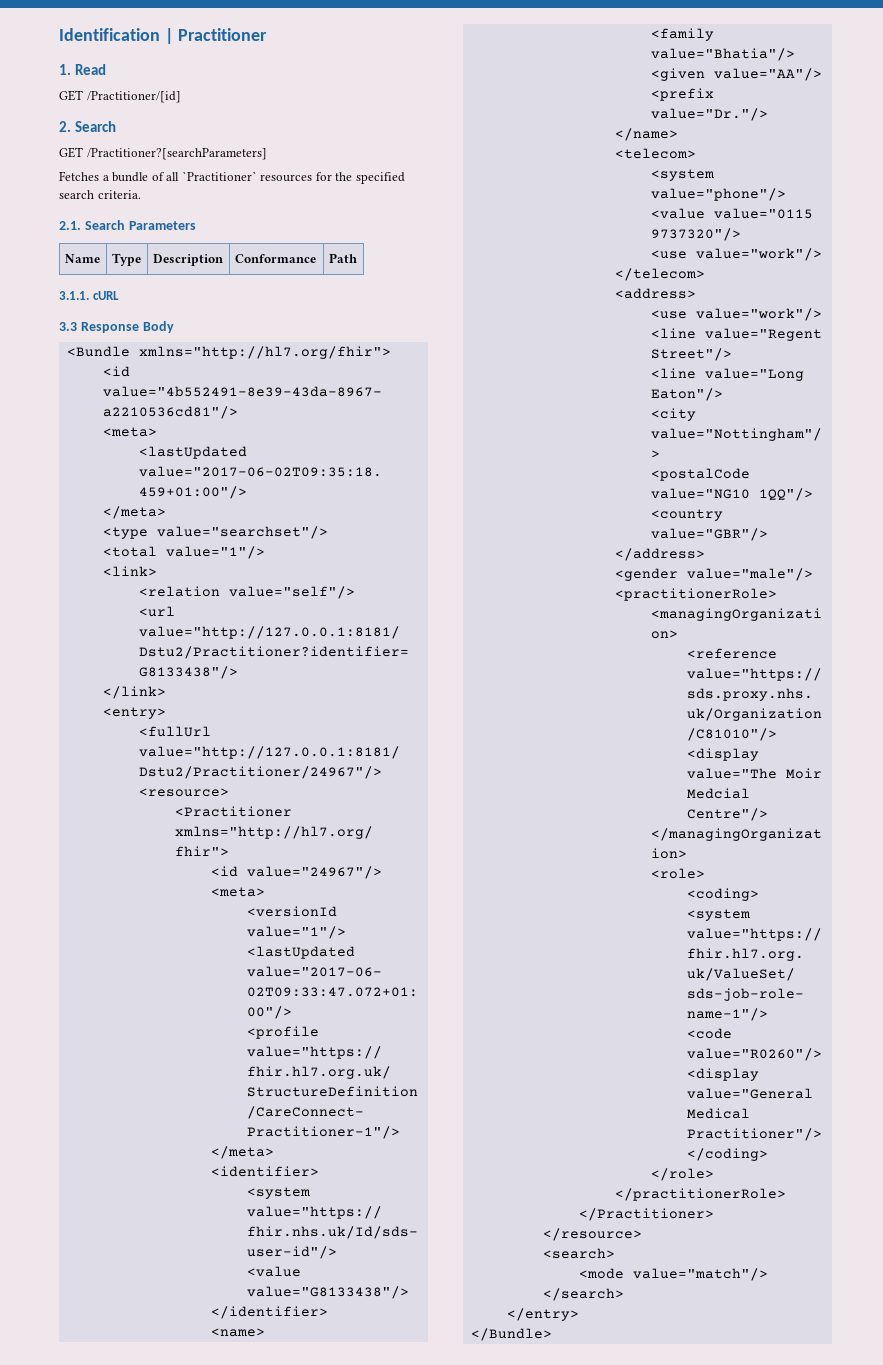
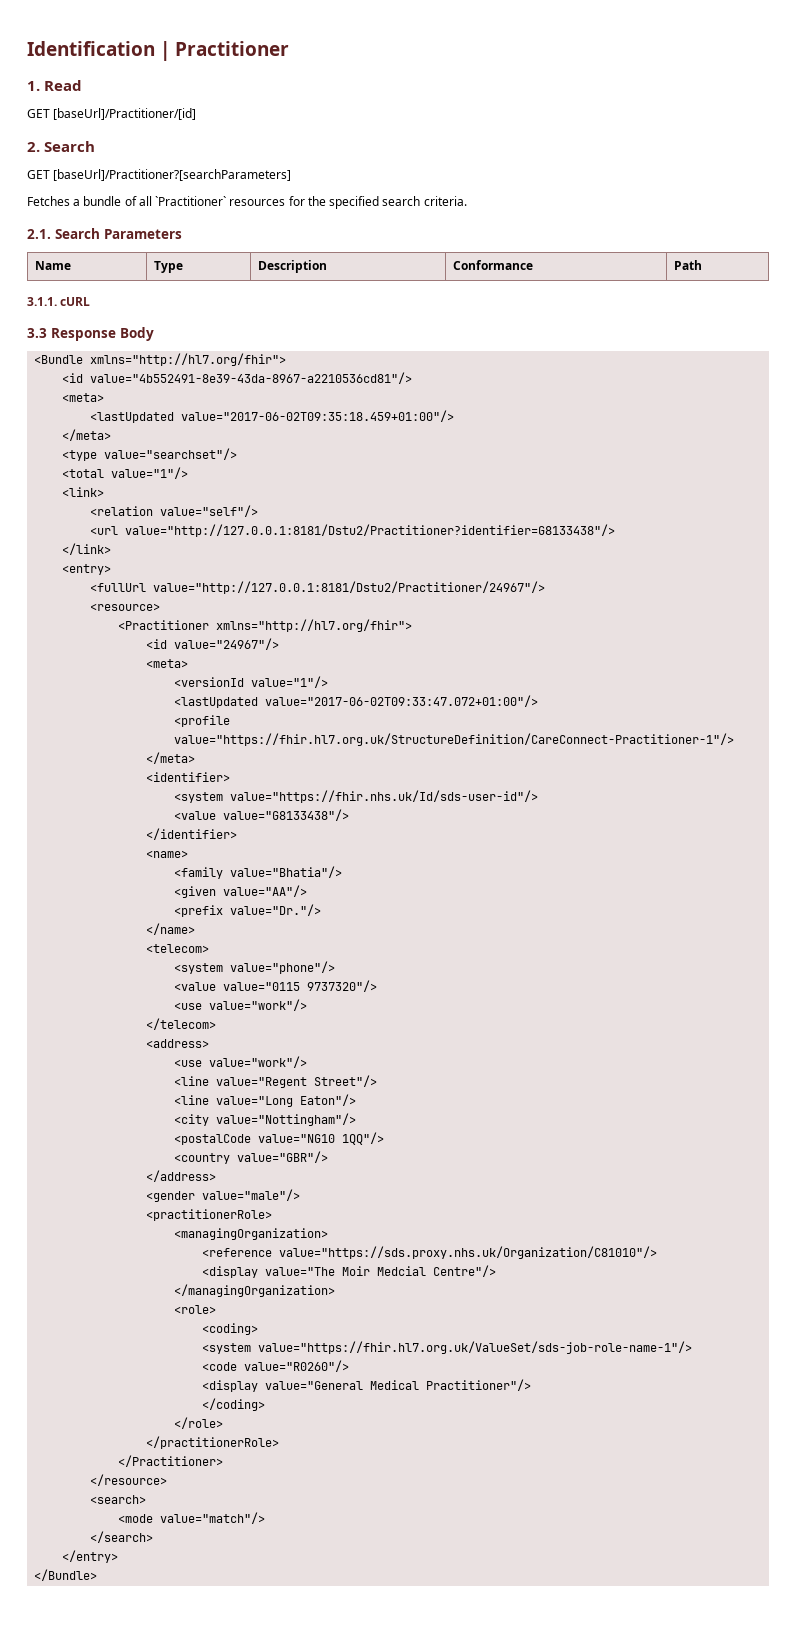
- GET /Practitioner/[id]
+ GET [baseUrl]/Practitioner/[id]
- GET /Practitioner?[searchParameters]
+ GET [baseUrl]/Practitioner?[searchParameters]

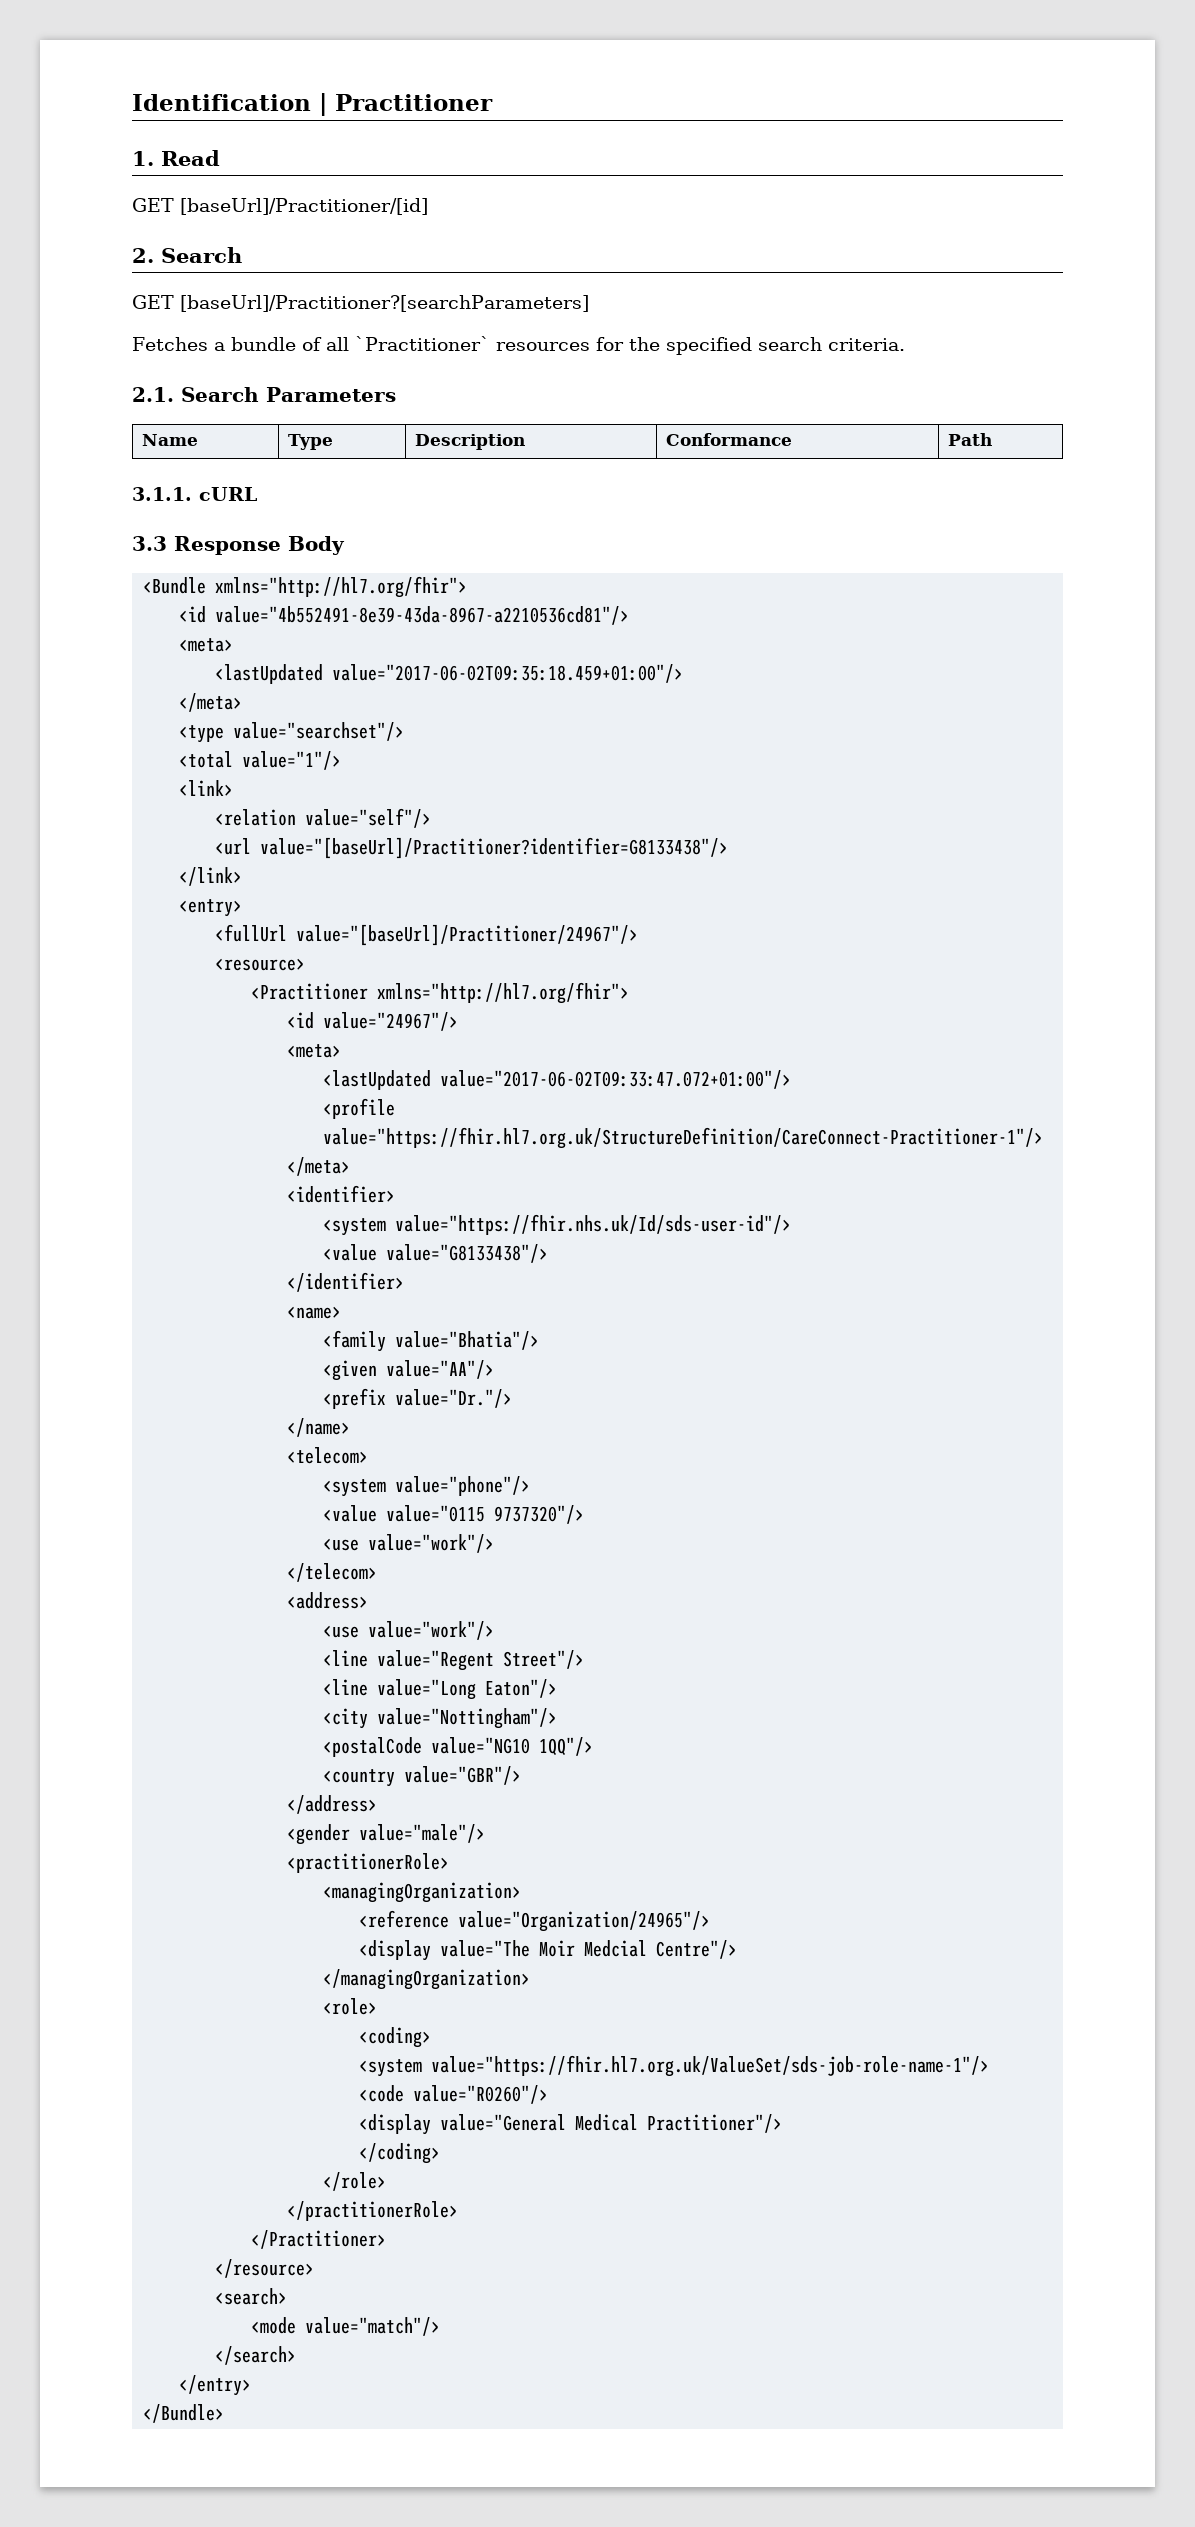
- <url value="http://127.0.0.1:8181/Dstu2/Practitioner?identifier=G8133438"/>
+ <url value="[baseUrl]/Practitioner?identifier=G8133438"/>
- <fullUrl value="http://127.0.0.1:8181/Dstu2/Practitioner/24967"/>
+ <fullUrl value="[baseUrl]/Practitioner/24967"/>
- <versionId value="1"/>
- <reference value="https://sds.proxy.nhs.uk/Organization/C81010"/>
+ <reference value="Organization/24965"/>

